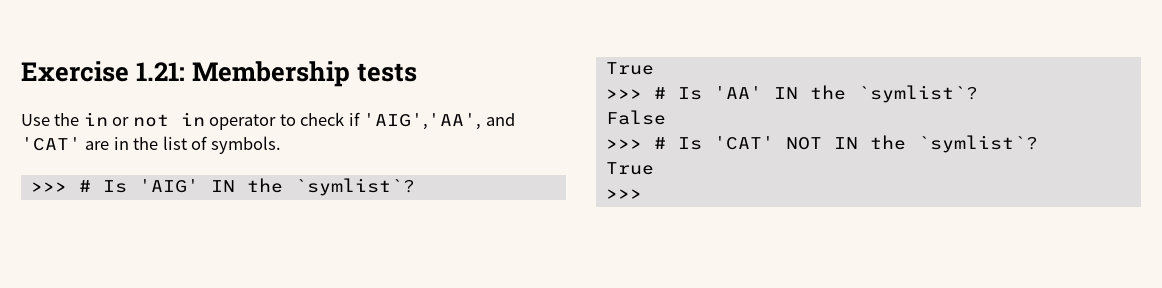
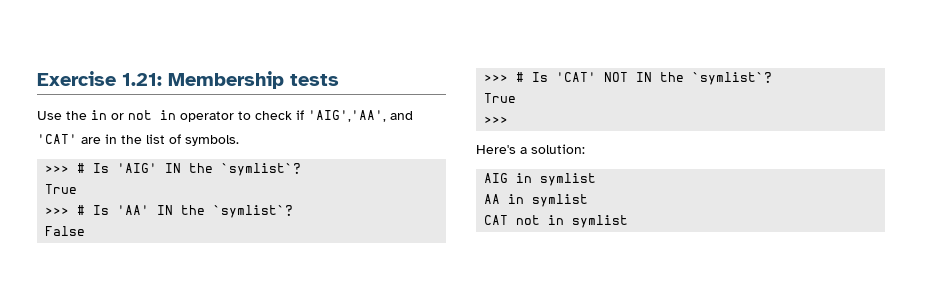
+ Here's a solution:
+ AIG in symlist
+ AA in symlist
+ CAT not in symlist

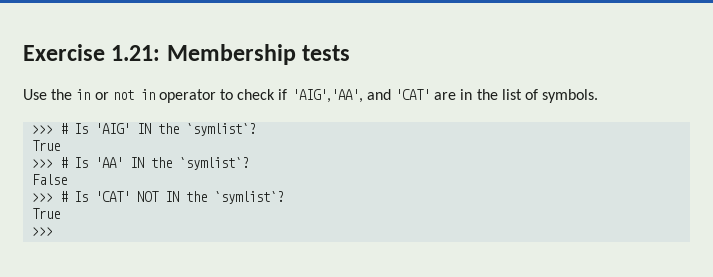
- Here's a solution:
- AIG in symlist
- AA in symlist
- CAT not in symlist

